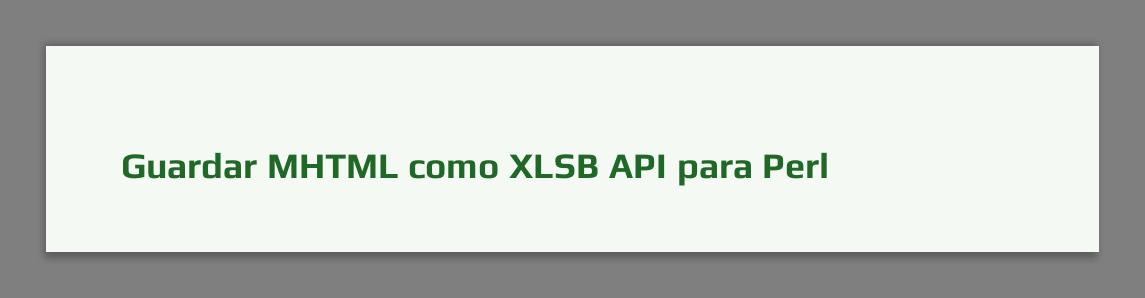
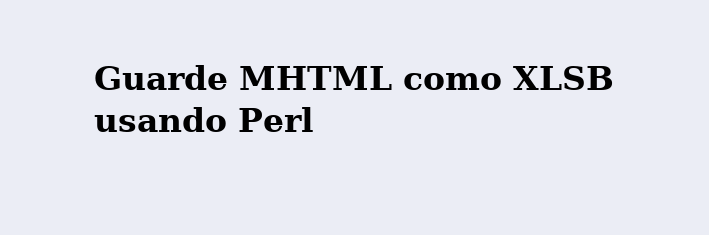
- Guardar MHTML como XLSB API para Perl
+ Guarde MHTML como XLSB usando Perl

